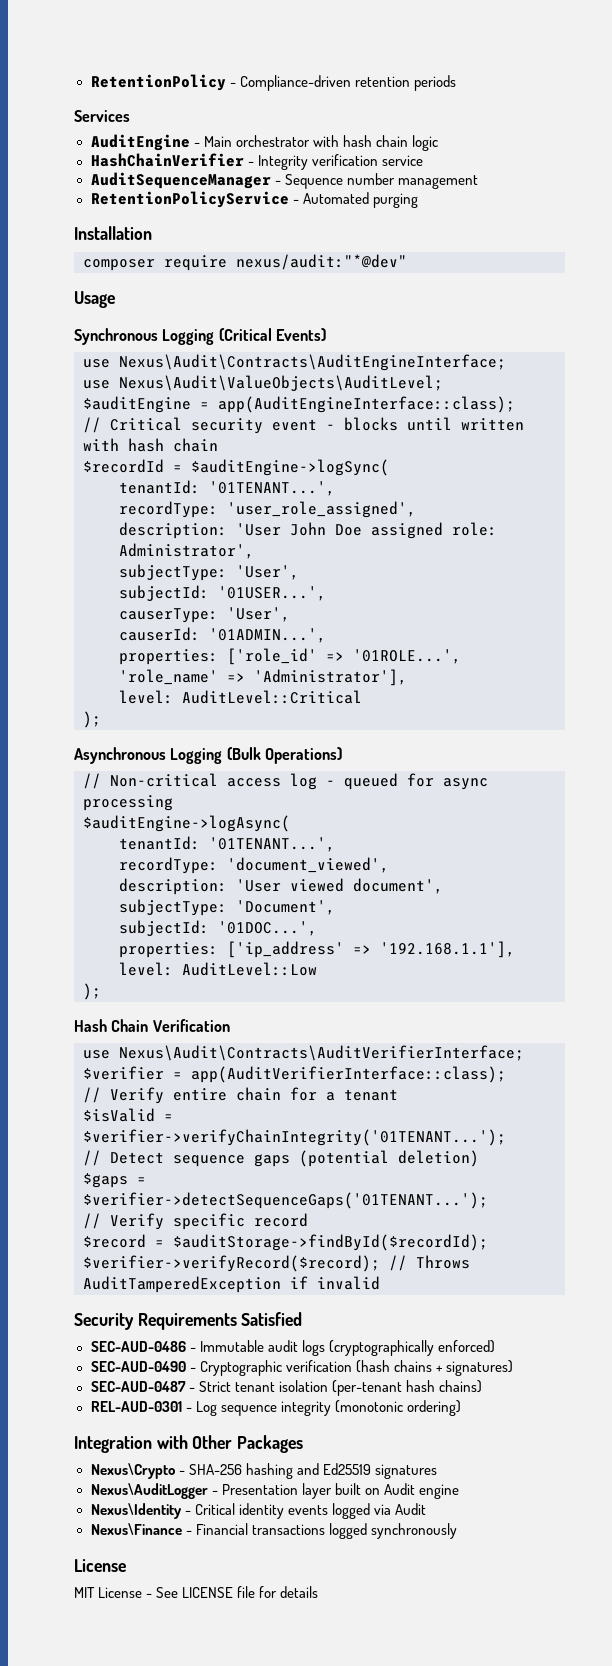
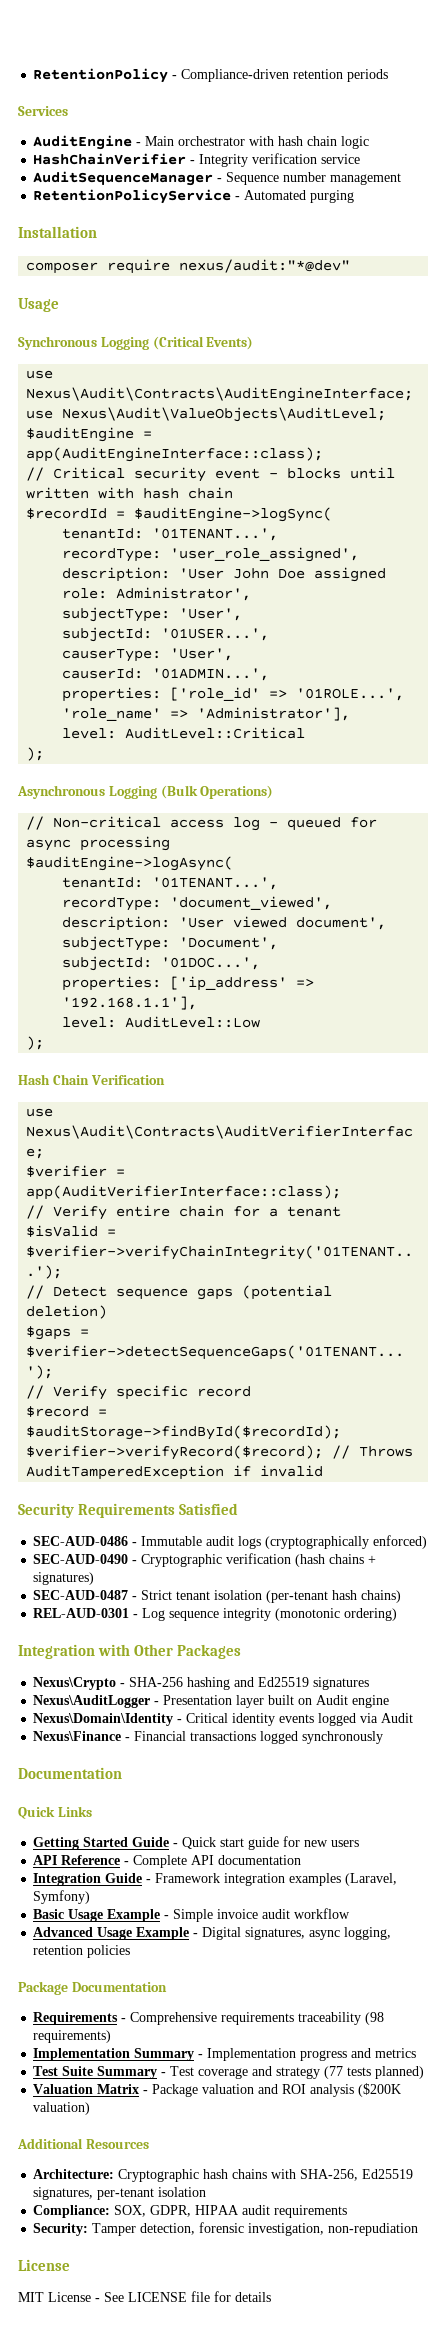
- Nexus\Identity - Critical identity events logged via Audit
+ Nexus\Domain\Identity - Critical identity events logged via Audit
  Nexus\Finance - Financial transactions logged synchronously
+ Documentation
+ Quick Links
+ Getting Started Guide - Quick start guide for new users
+ API Reference - Complete API documentation
+ Integration Guide - Framework integration examples (Laravel, Symfony)
+ Basic Usage Example - Simple invoice audit workflow
+ Advanced Usage Example - Digital signatures, async logging, retention policies
+ Package Documentation
+ Requirements - Comprehensive requirements traceability (98 requirements)
+ Implementation Summary - Implementation progress and metrics
+ Test Suite Summary - Test coverage and strategy (77 tests planned)
+ Valuation Matrix - Package valuation and ROI analysis ($200K valuation)
+ Additional Resources
+ Architecture: Cryptographic hash chains with SHA-256, Ed25519 signatures, per-tenant isolation
+ Compliance: SOX, GDPR, HIPAA audit requirements
+ Security: Tamper detection, forensic investigation, non-repudiation

